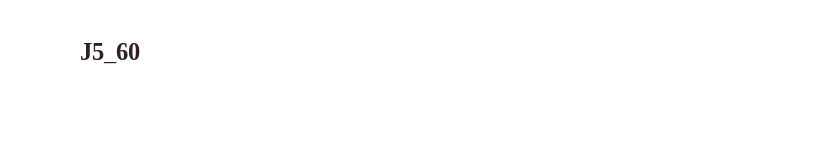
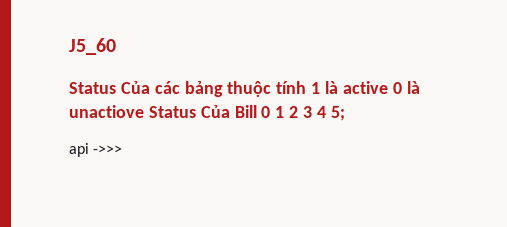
+ Status Của các bảng thuộc tính 1 là active 0 là unactiove Status Của Bill 0 1 2 3 4 5;
+ api ->>>

